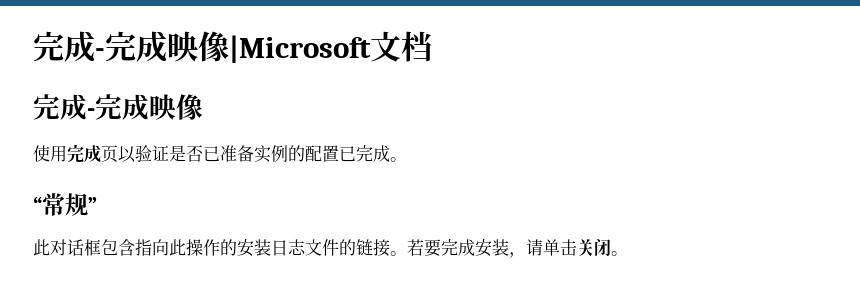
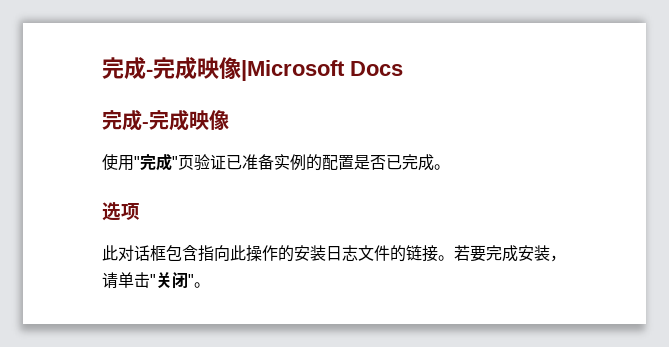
- 完成-完成映像|Microsoft文档
+ 完成-完成映像|Microsoft Docs
- 使用完成页以验证是否已准备实例的配置已完成。
+ 使用"完成"页验证已准备实例的配置是否已完成。
- “常规”
+ 选项
- 若要完成安装，请单击关闭。
+ 若要完成安装，请单击"关闭"。

